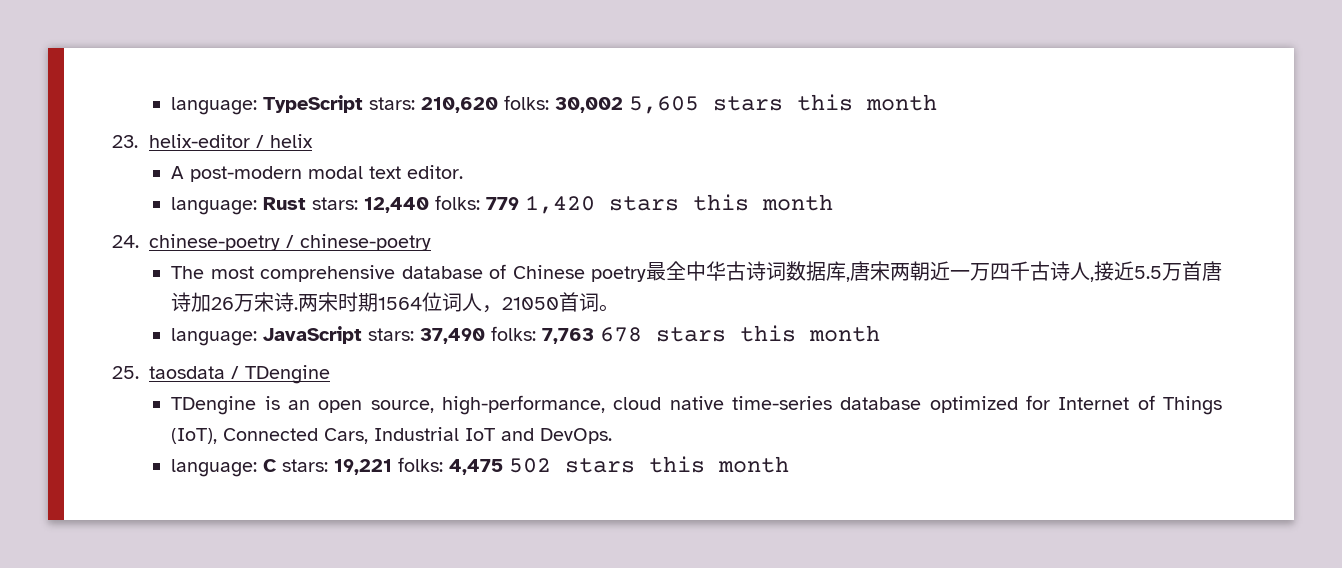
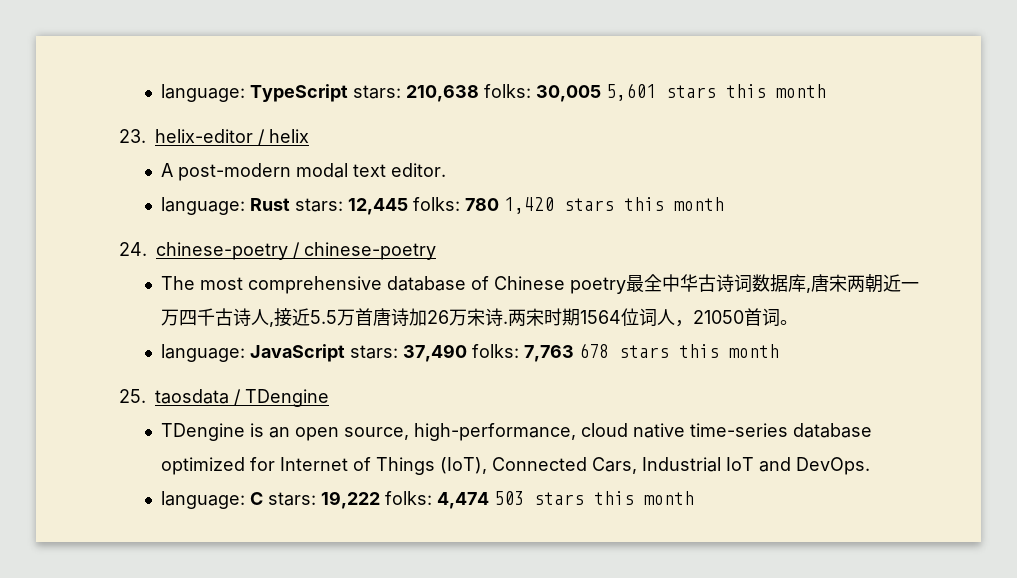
- language: TypeScript stars: 210,620 folks: 30,002 5,605 stars this month
+ language: TypeScript stars: 210,638 folks: 30,005 5,601 stars this month
- language: Rust stars: 12,440 folks: 779 1,420 stars this month
+ language: Rust stars: 12,445 folks: 780 1,420 stars this month
- language: C stars: 19,221 folks: 4,475 502 stars this month
+ language: C stars: 19,222 folks: 4,474 503 stars this month

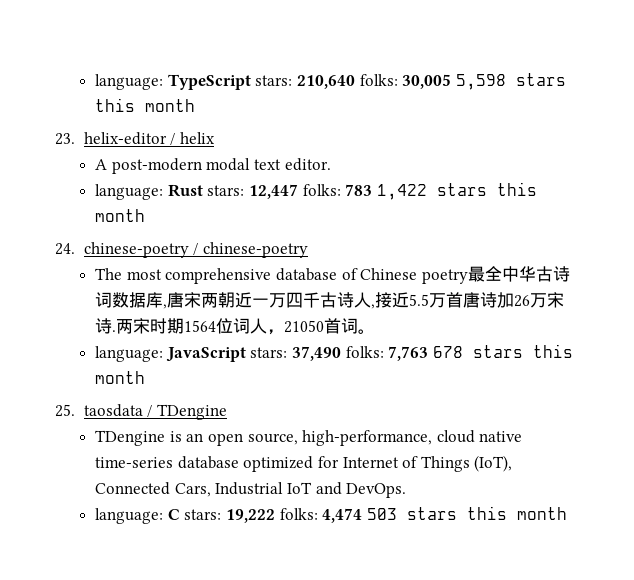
- language: TypeScript stars: 210,638 folks: 30,005 5,601 stars this month
+ language: TypeScript stars: 210,640 folks: 30,005 5,598 stars this month
- language: Rust stars: 12,445 folks: 780 1,420 stars this month
+ language: Rust stars: 12,447 folks: 783 1,422 stars this month

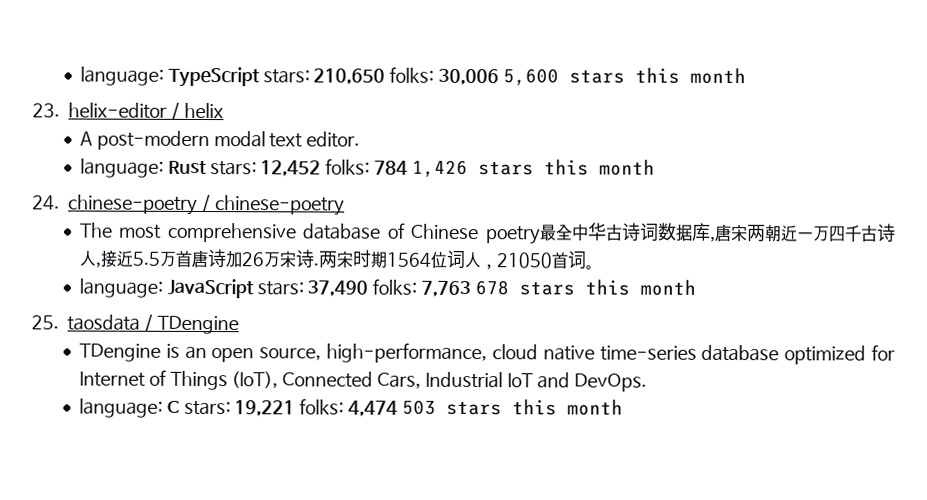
- language: TypeScript stars: 210,640 folks: 30,005 5,598 stars this month
+ language: TypeScript stars: 210,650 folks: 30,006 5,600 stars this month
- language: Rust stars: 12,447 folks: 783 1,422 stars this month
+ language: Rust stars: 12,452 folks: 784 1,426 stars this month
- language: C stars: 19,222 folks: 4,474 503 stars this month
+ language: C stars: 19,221 folks: 4,474 503 stars this month

